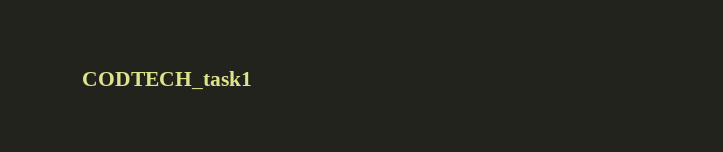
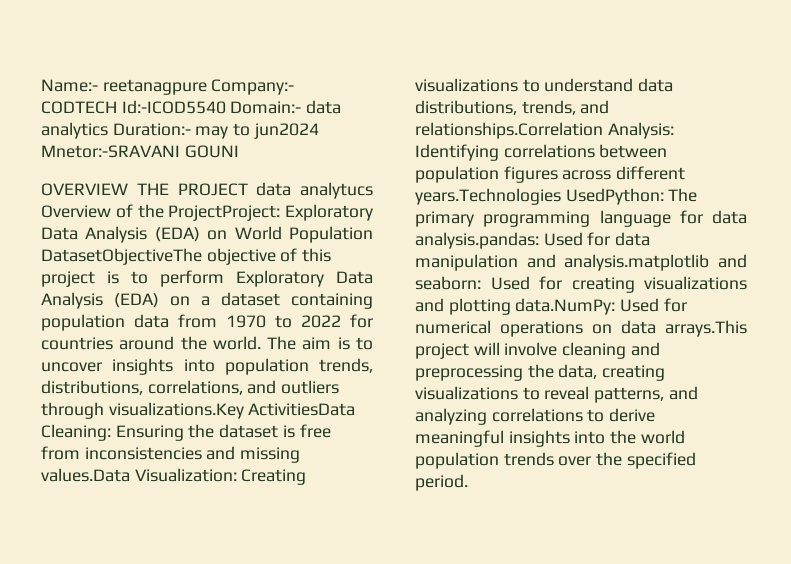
- CODTECH_task1
+ Name:- reetanagpure Company:- CODTECH Id:-ICOD5540 Domain:- data analytics Duration:- may to jun2024 Mnetor:-SRAVANI GOUNI
+ OVERVIEW THE PROJECT data analytucs Overview of the ProjectProject: Exploratory Data Analysis (EDA) on World Population DatasetObjectiveThe objective of this project is to perform Exploratory Data Analysis (EDA) on a dataset containing population data from 1970 to 2022 for countries around the world. The aim is to uncover insights into population trends, distributions, correlations, and outliers through visualizations.Key ActivitiesData Cleaning: Ensuring the dataset is free from inconsistencies and missing values.Data Visualization: Creating visualizations to understand data distributions, trends, and relationships.Correlation Analysis: Identifying correlations between population figures across different years.Technologies UsedPython: The primary programming language for data analysis.pandas: Used for data manipulation and analysis.matplotlib and seaborn: Used for creating visualizations and plotting data.NumPy: Used for numerical operations on data arrays.This project will involve cleaning and preprocessing the data, creating visualizations to reveal patterns, and analyzing correlations to derive meaningful insights into the world population trends over the specified period.

